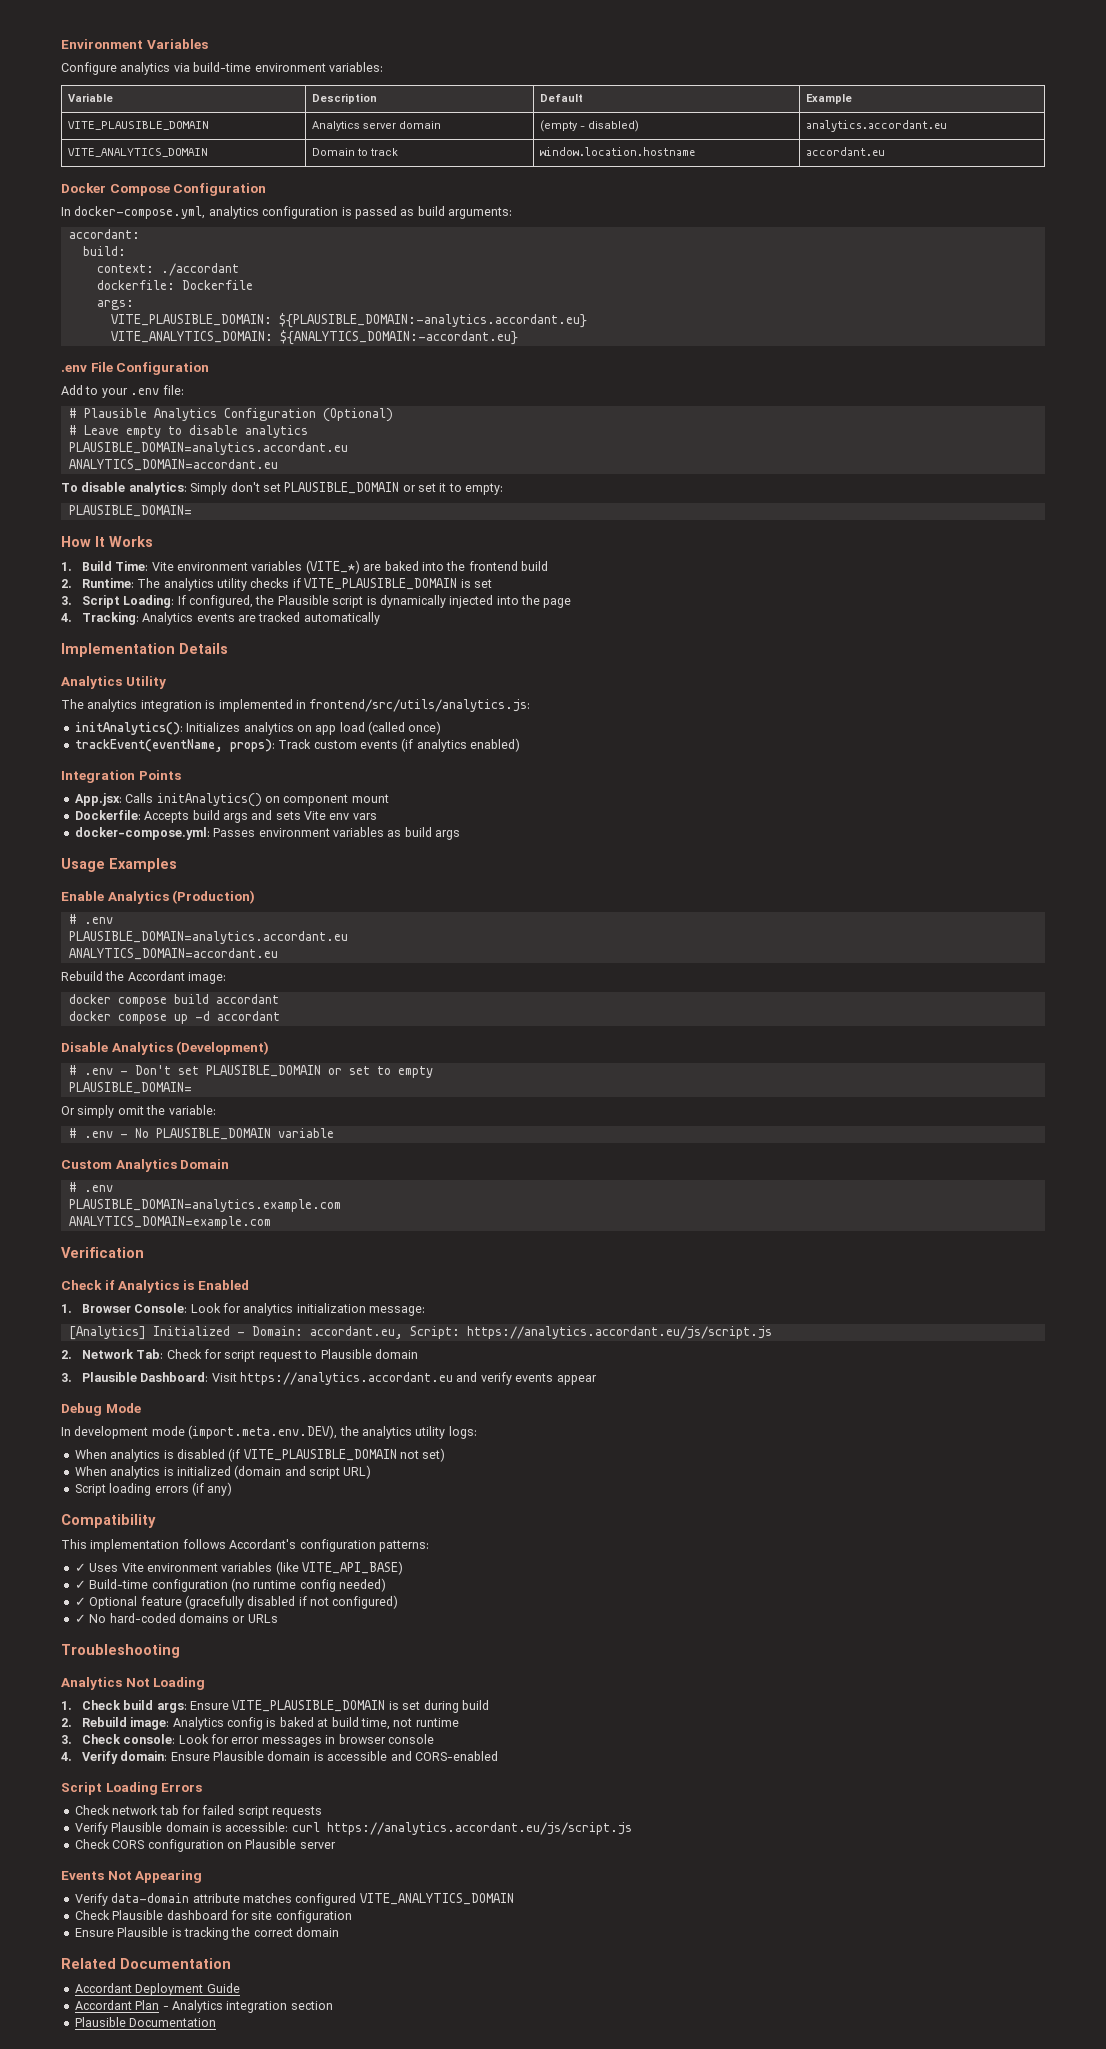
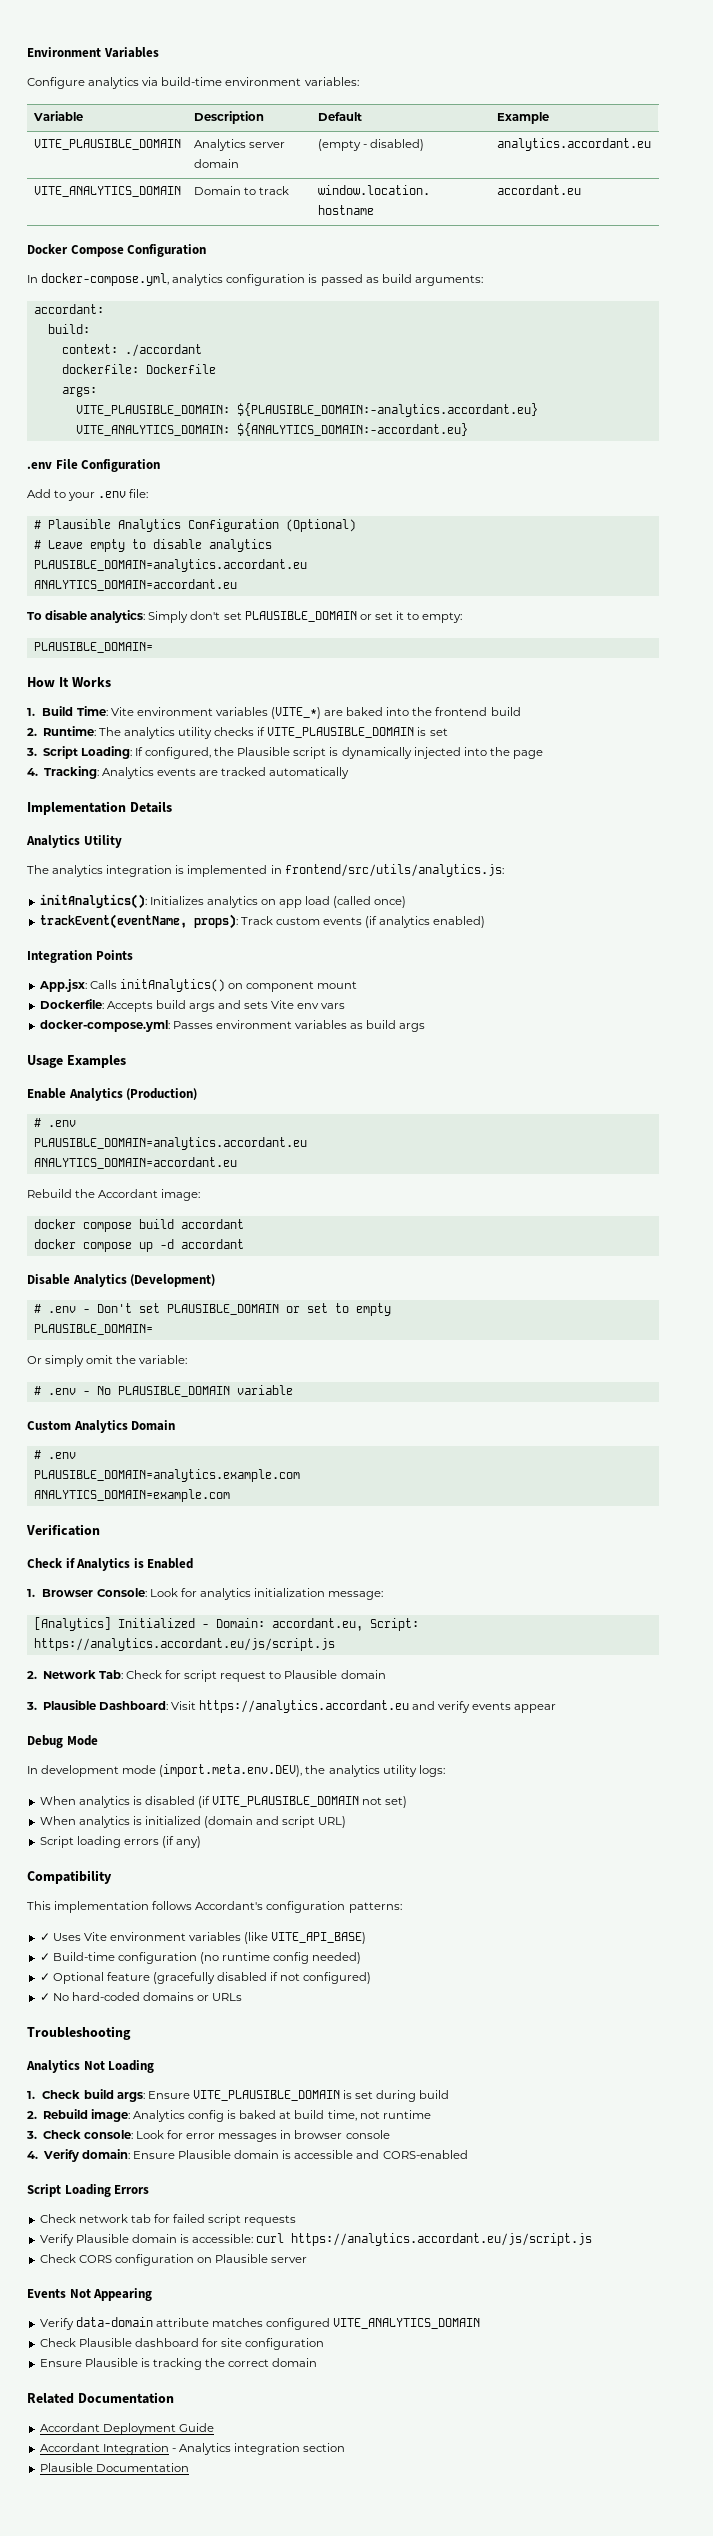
- Accordant Plan - Analytics integration section
+ Accordant Integration - Analytics integration section

